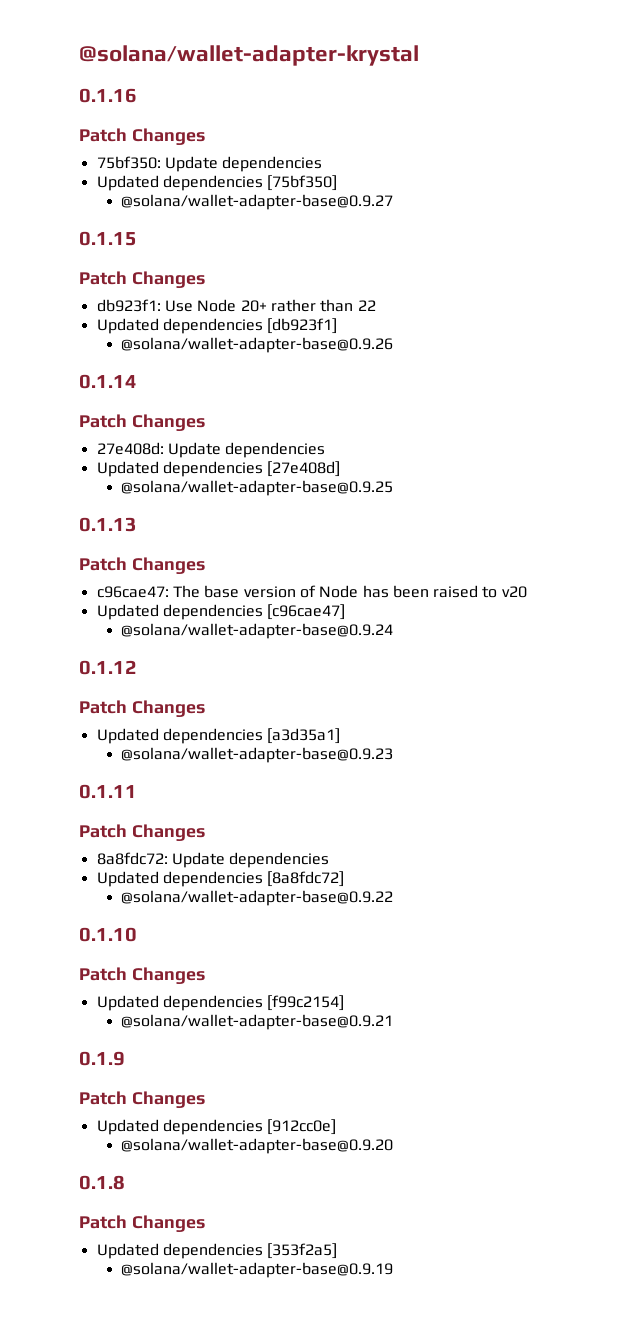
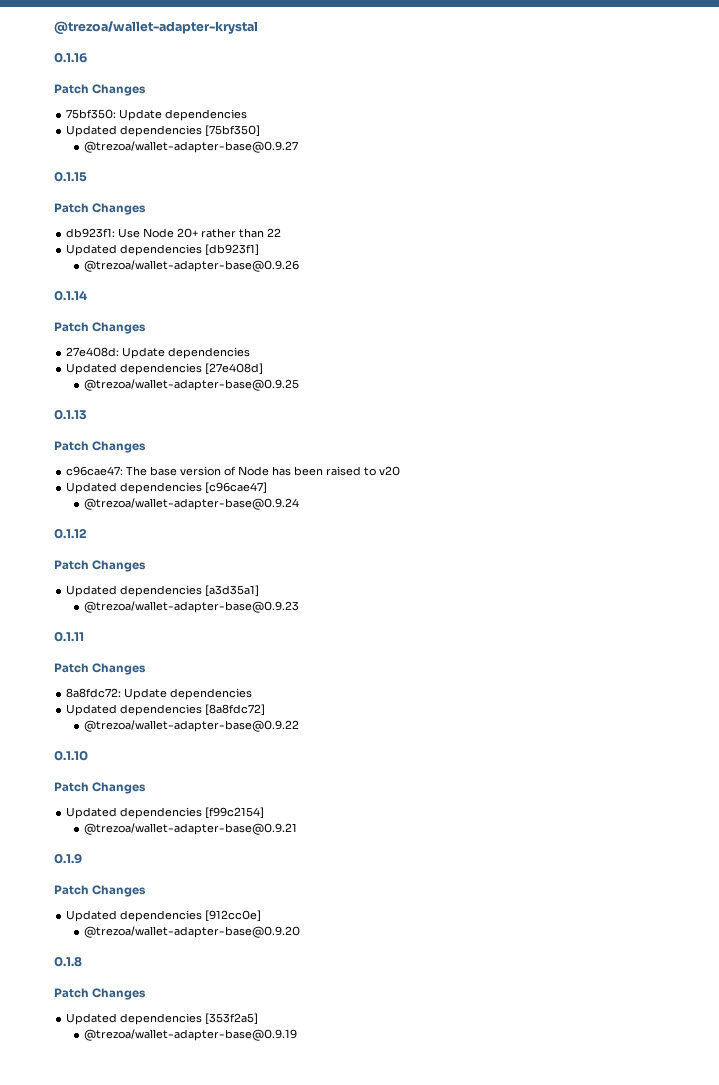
- @solana/wallet-adapter-krystal
+ @trezoa/wallet-adapter-krystal
- @solana/wallet-adapter-base@0.9.27
+ @trezoa/wallet-adapter-base@0.9.27
- @solana/wallet-adapter-base@0.9.26
+ @trezoa/wallet-adapter-base@0.9.26
- @solana/wallet-adapter-base@0.9.25
+ @trezoa/wallet-adapter-base@0.9.25
- @solana/wallet-adapter-base@0.9.24
+ @trezoa/wallet-adapter-base@0.9.24
- @solana/wallet-adapter-base@0.9.23
+ @trezoa/wallet-adapter-base@0.9.23
- @solana/wallet-adapter-base@0.9.22
+ @trezoa/wallet-adapter-base@0.9.22
- @solana/wallet-adapter-base@0.9.21
+ @trezoa/wallet-adapter-base@0.9.21
- @solana/wallet-adapter-base@0.9.20
+ @trezoa/wallet-adapter-base@0.9.20
- @solana/wallet-adapter-base@0.9.19
+ @trezoa/wallet-adapter-base@0.9.19

